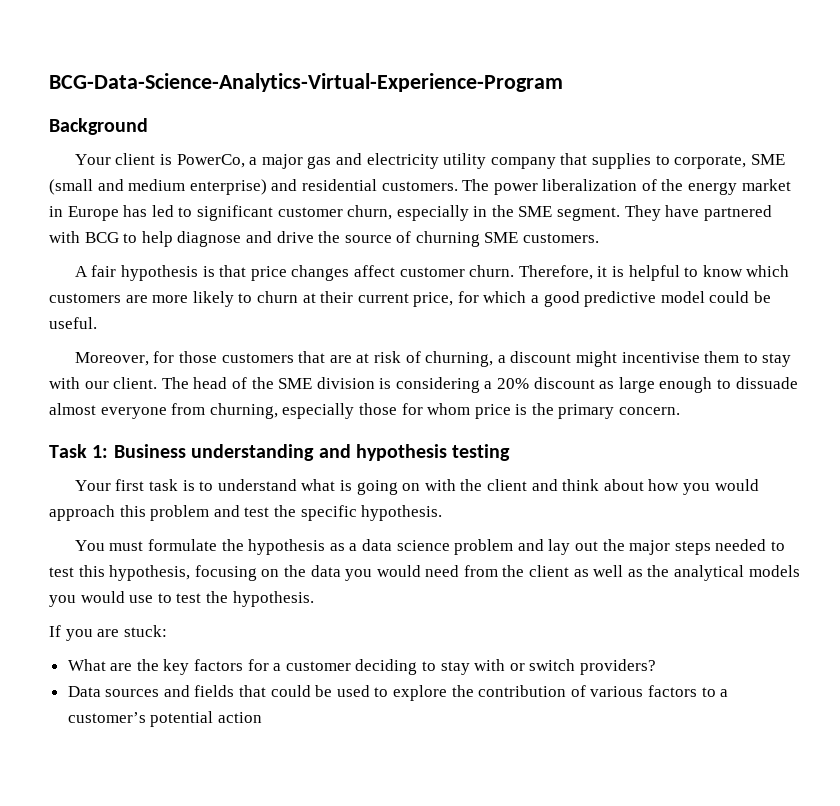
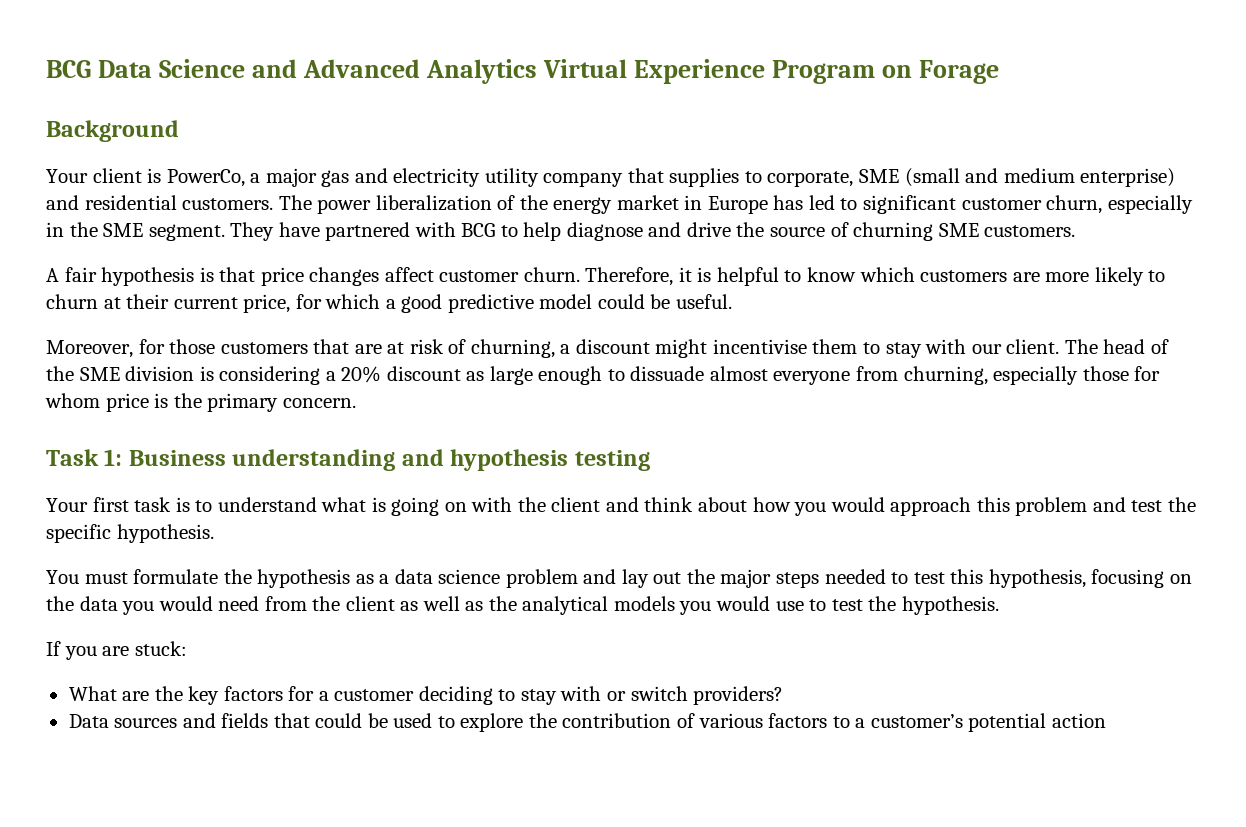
- BCG-Data-Science-Analytics-Virtual-Experience-Program
+ BCG Data Science and Advanced Analytics Virtual Experience Program on Forage

